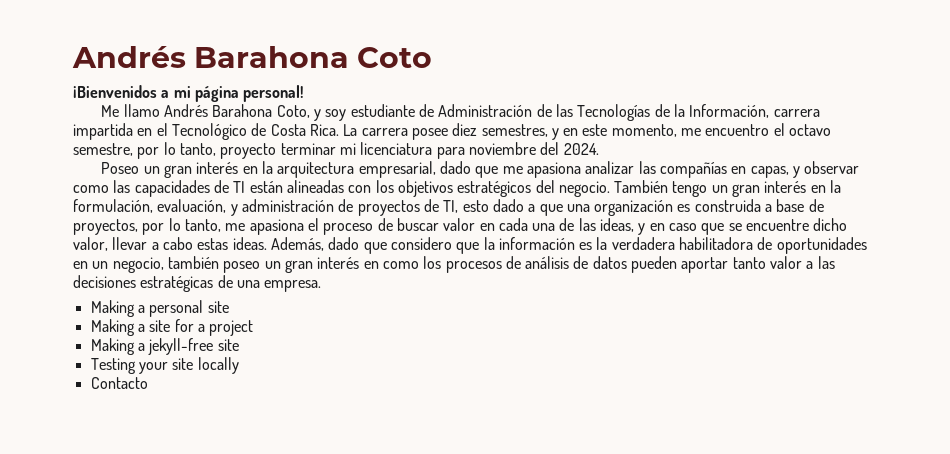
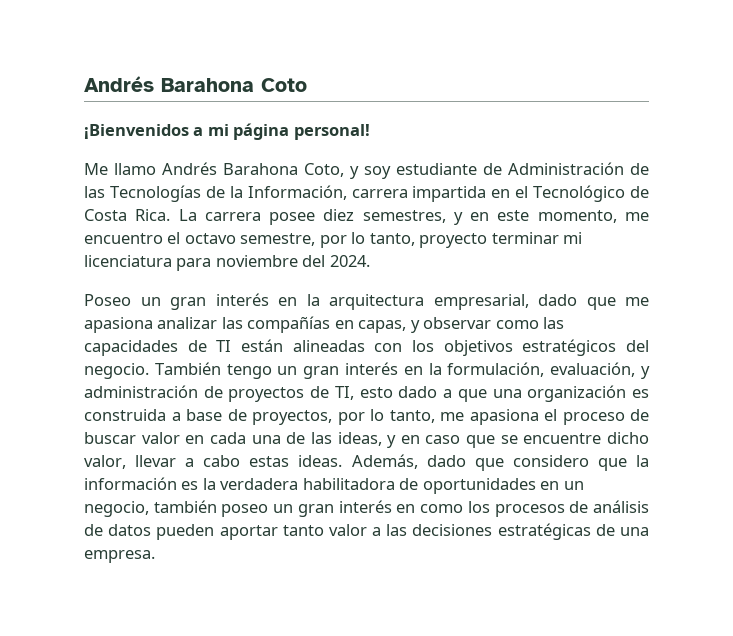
- Making a personal site
- Making a site for a project
- Making a jekyll-free site
- Testing your site locally
- Contacto

